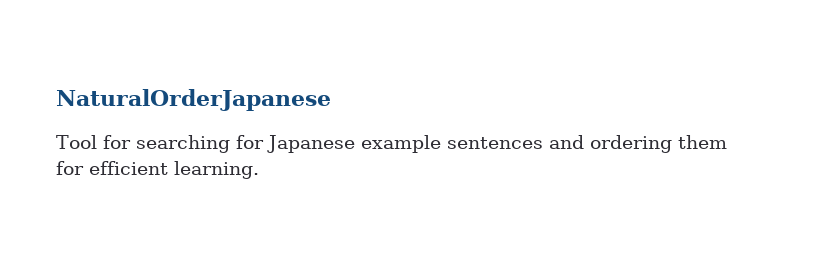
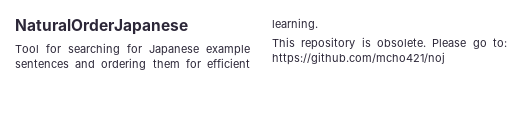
+ This repository is obsolete. Please go to: https://github.com/mcho421/noj

